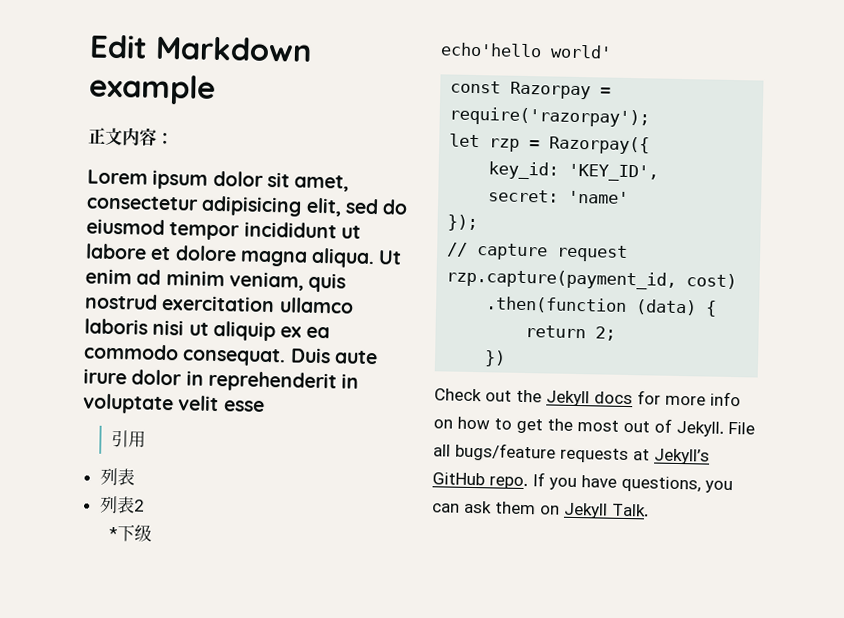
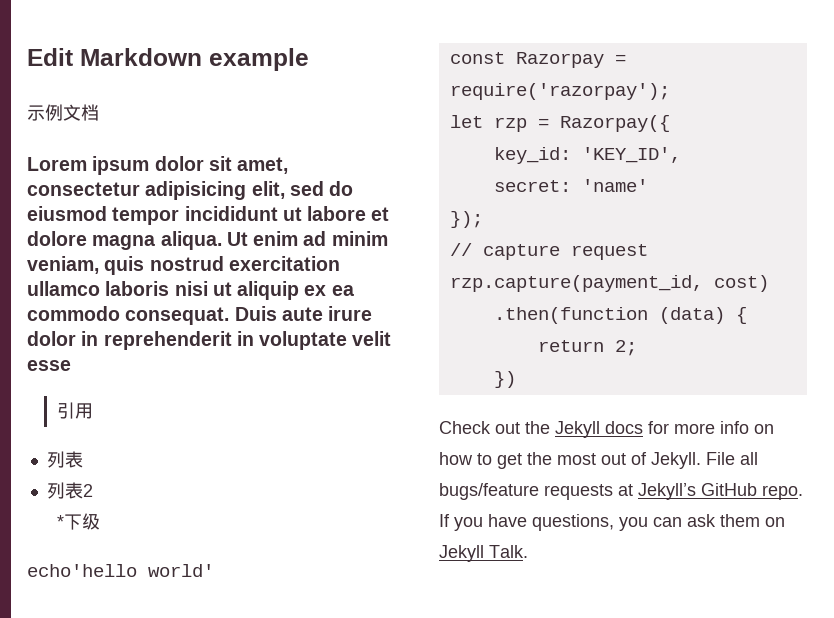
- 正文内容：
+ 示例文档

